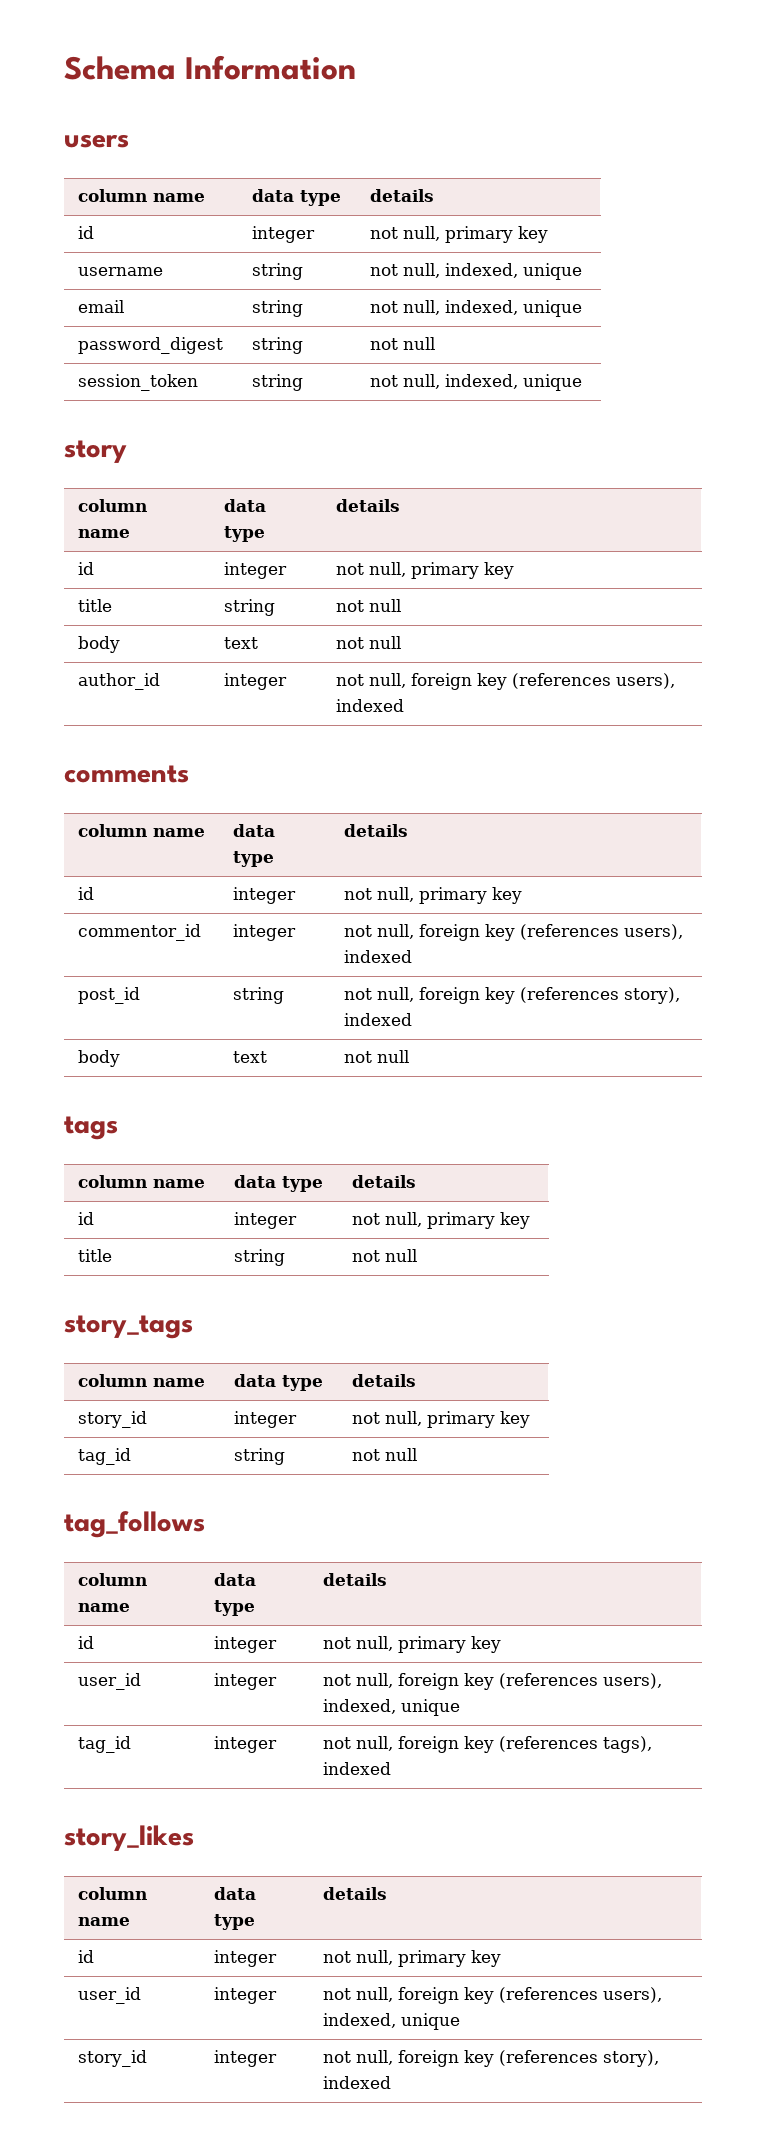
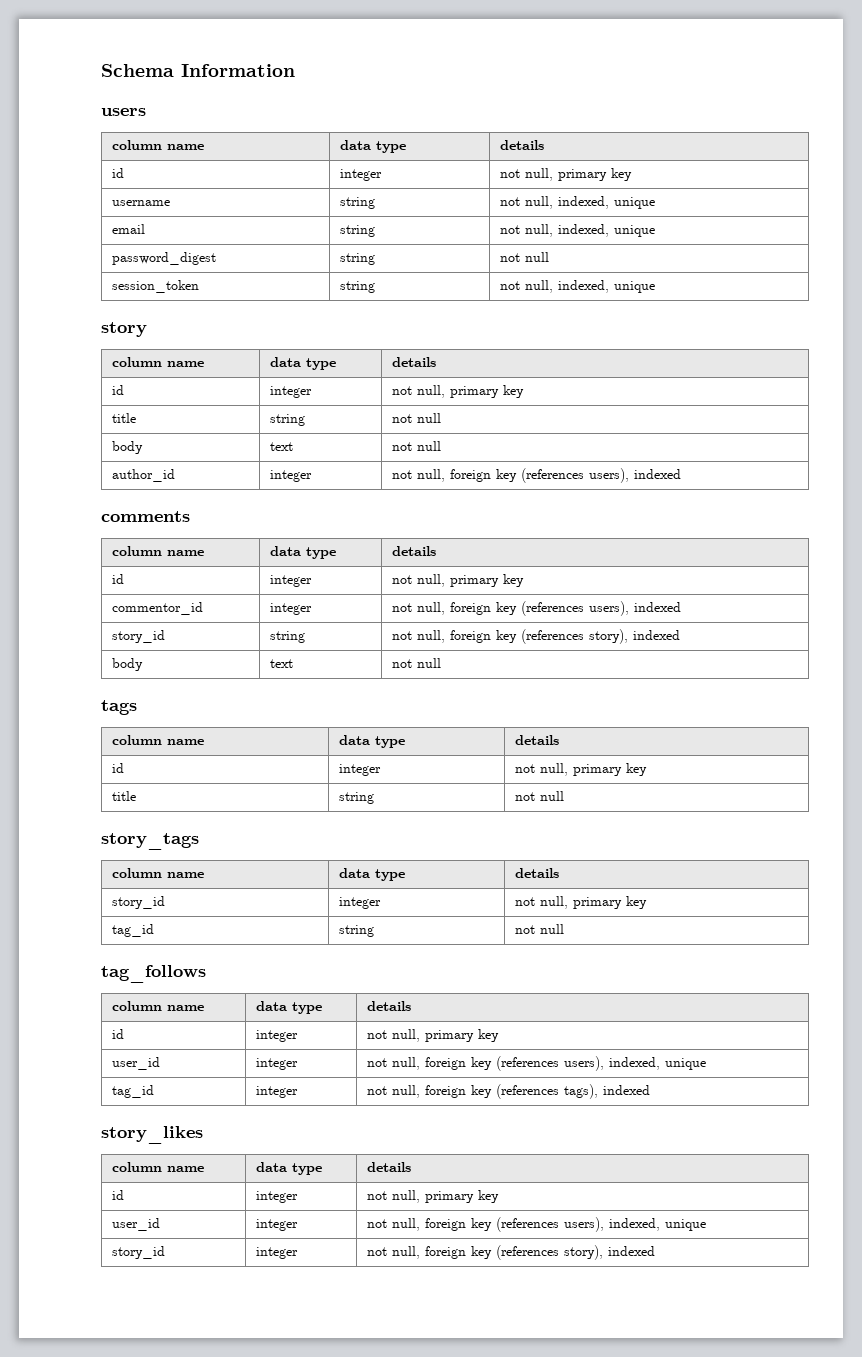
- post_id | string | not null, foreign key (references story), indexed
+ story_id | string | not null, foreign key (references story), indexed

